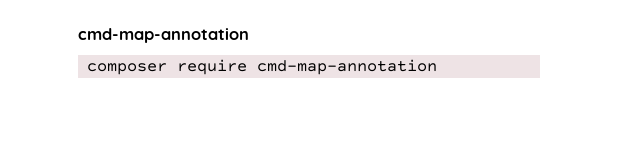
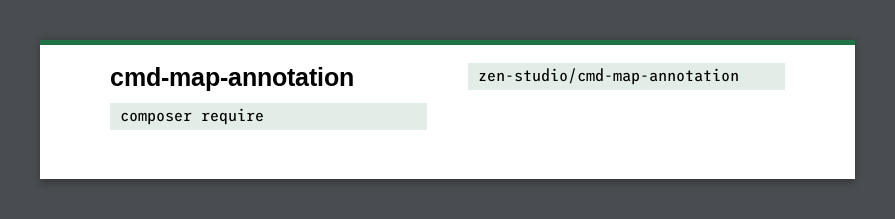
- composer require cmd-map-annotation
+ composer require zen-studio/cmd-map-annotation

